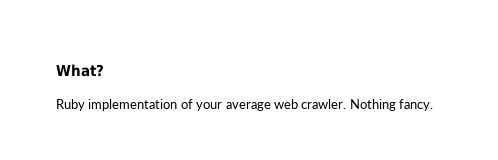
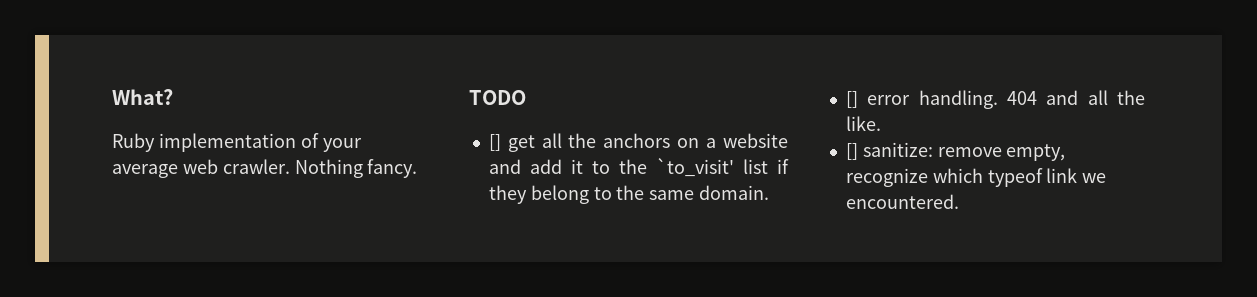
+ TODO
+ [] get all the anchors on a website and add it to the `to_visit' list if they belong to the same domain.
+ [] error handling. 404 and all the like.
+ [] sanitize: remove empty, recognize which typeof link we encountered.

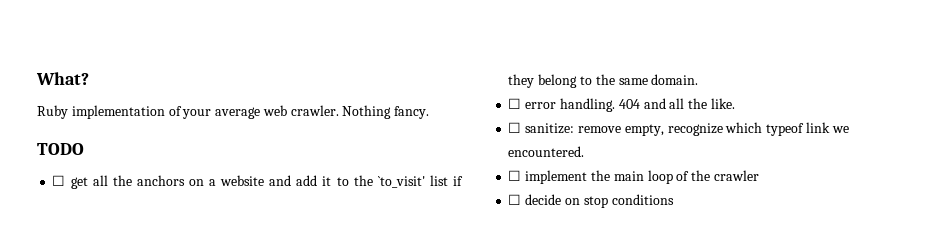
- [] get all the anchors on a website and add it to the `to_visit' list if they belong to the same domain.
+ ☐ get all the anchors on a website and add it to the `to_visit' list if they belong to the same domain.
- [] error handling.
+ ☐ error handling.
- [] sanitize: remove empty, recognize which typeof link we encountered.
+ ☐ sanitize: remove empty, recognize which typeof link we encountered.
+ ☐ implement the main loop of the crawler
+ ☐ decide on stop conditions

